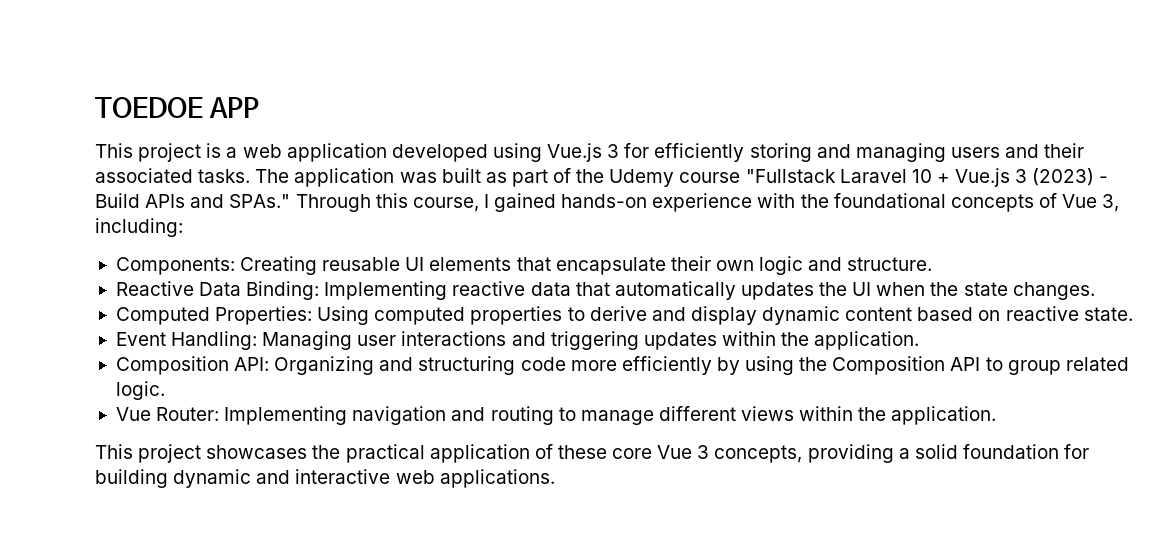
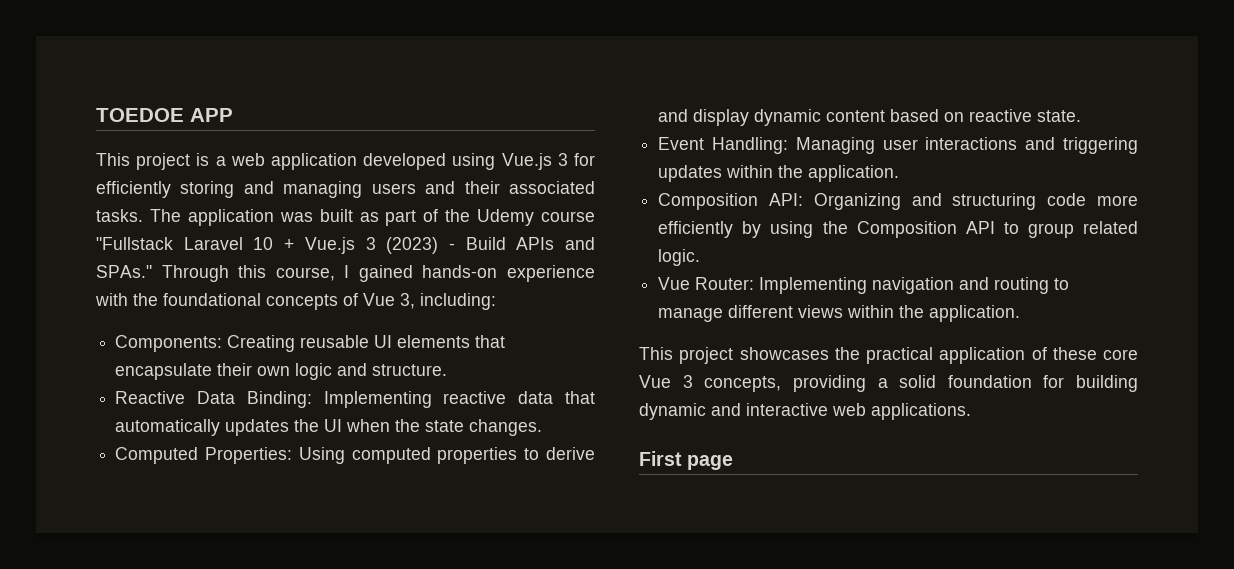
+ First page

